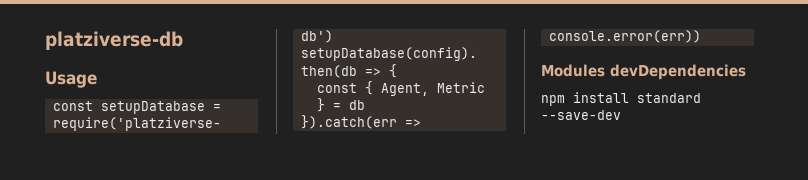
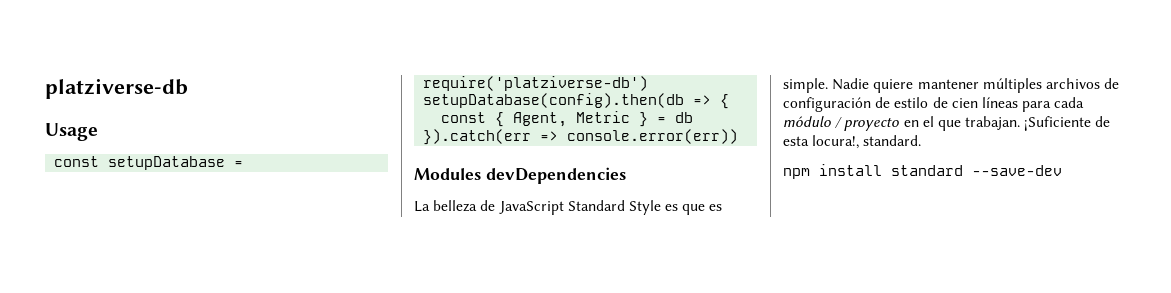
+ La belleza de JavaScript Standard Style es que es simple. Nadie quiere mantener múltiples archivos de configuración de estilo de cien líneas para cada módulo / proyecto en el que trabajan. ¡Suficiente de esta locura!, standard.

